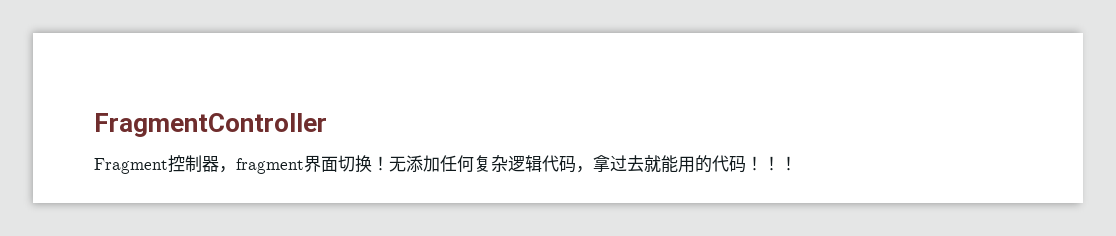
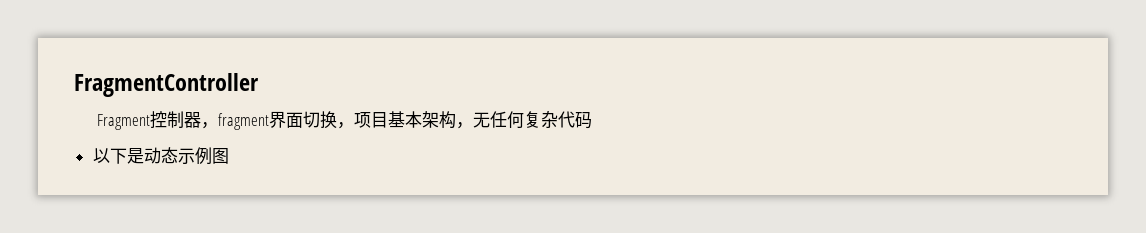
- Fragment控制器，fragment界面切换！无添加任何复杂逻辑代码，拿过去就能用的代码！！！
+ Fragment控制器，fragment界面切换，项目基本架构，无任何复杂代码
+ 以下是动态示例图

